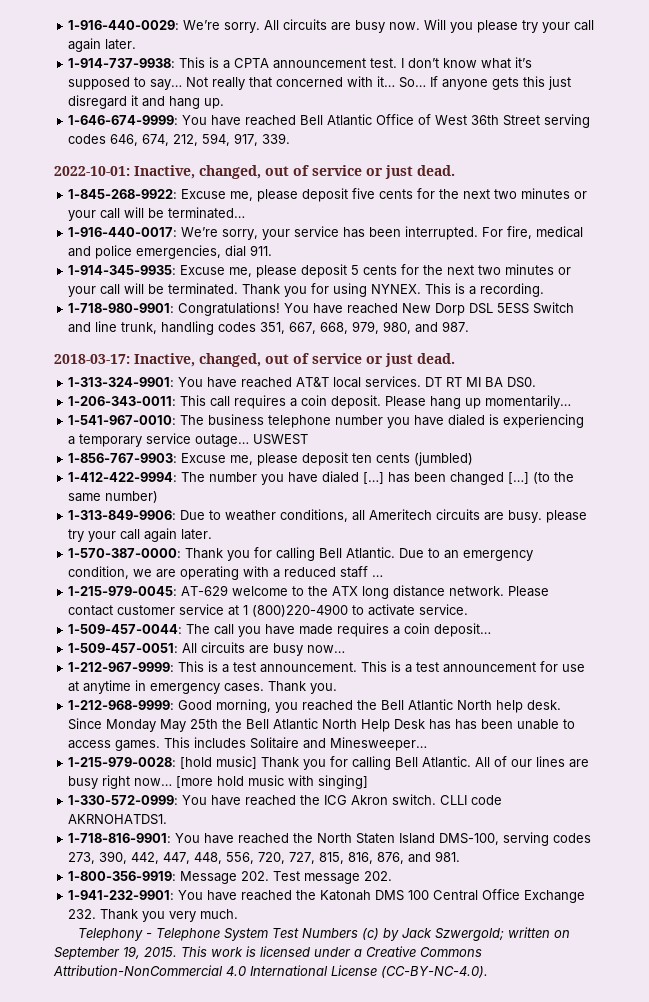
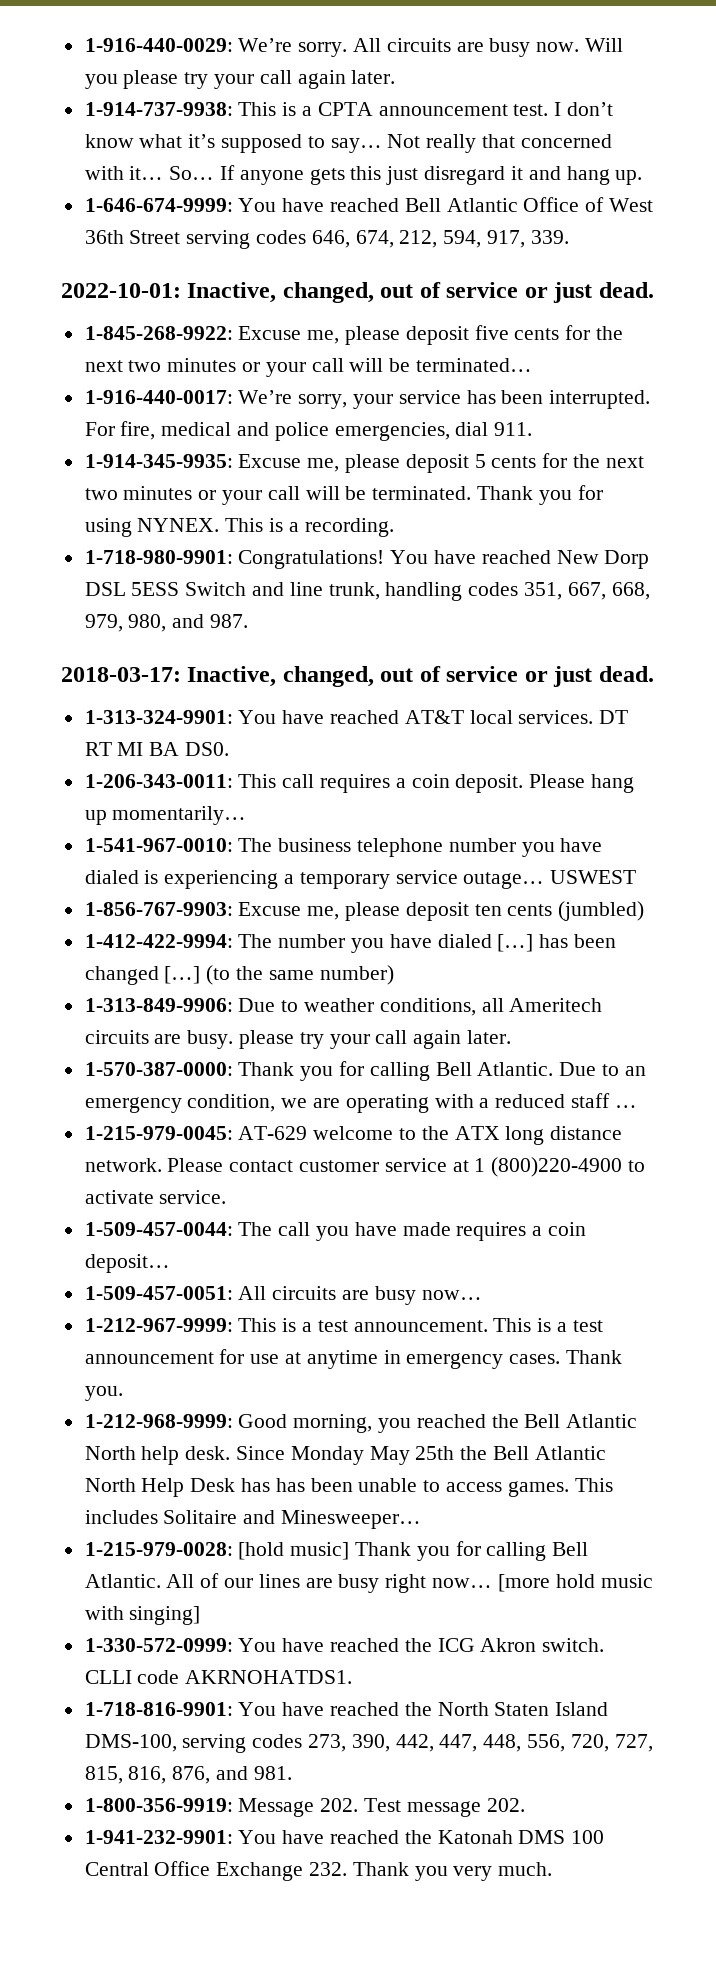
- Telephony - Telephone System Test Numbers (c) by Jack Szwergold; written on September 19, 2015. This work is licensed under a Creative Commons Attribution-NonCommercial 4.0 International License (CC-BY-NC-4.0).

